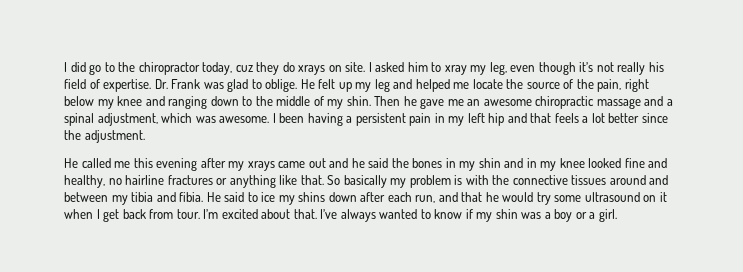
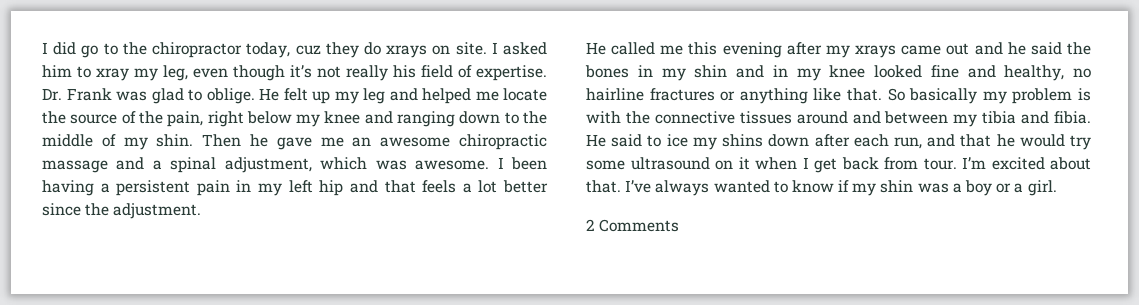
+ 2 Comments

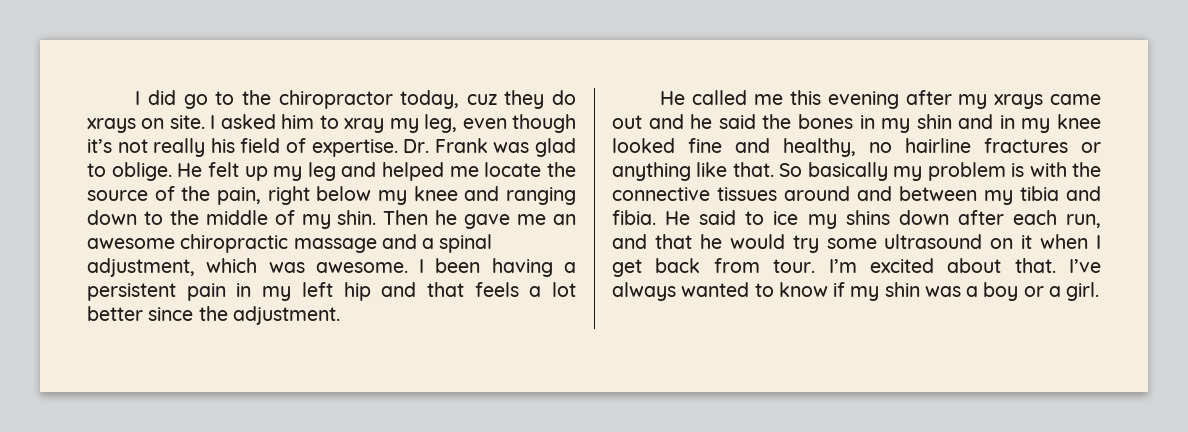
- 2 Comments

